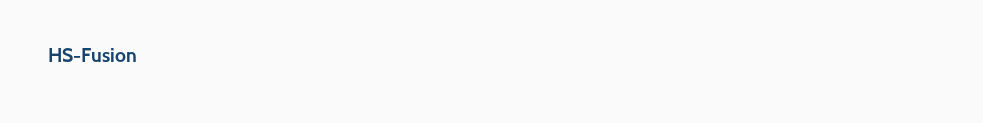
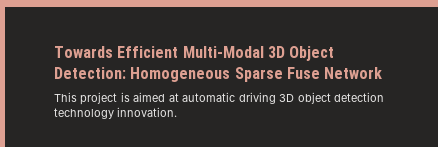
- HS-Fusion
+ Towards Efficient Multi-Modal 3D Object Detection: Homogeneous Sparse Fuse Network
+ This project is aimed at automatic driving 3D object detection technology innovation.

